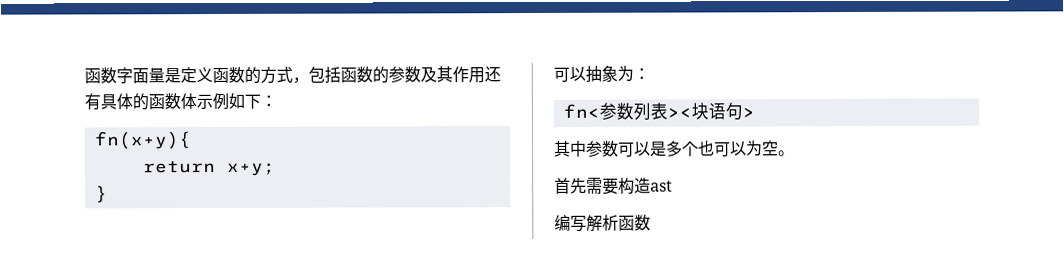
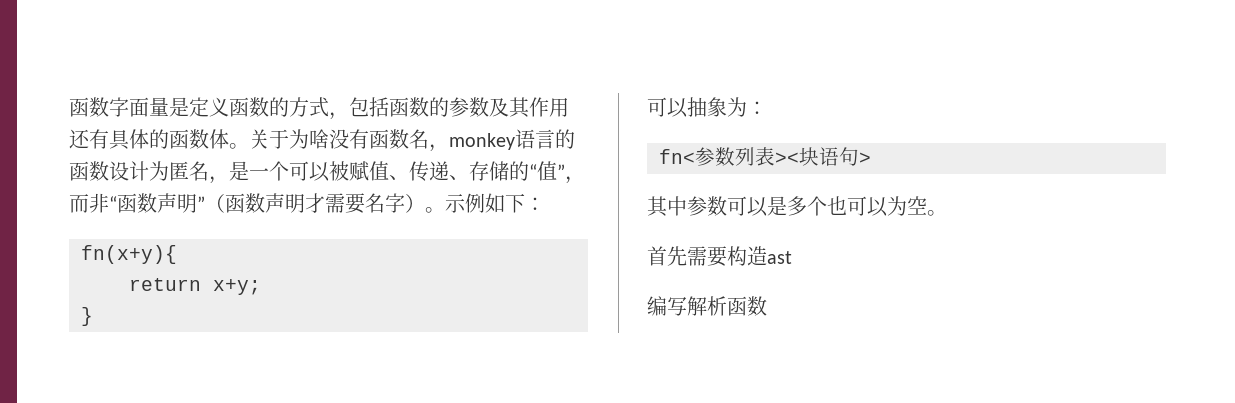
- 函数字面量是定义函数的方式，包括函数的参数及其作用还有具体的函数体示例如下：
+ 函数字面量是定义函数的方式，包括函数的参数及其作用还有具体的函数体。关于为啥没有函数名，monkey语言的函数设计为匿名，是一个可以被赋值、传递、存储的“值”，而非“函数声明”（函数声明才需要名字）。示例如下：

